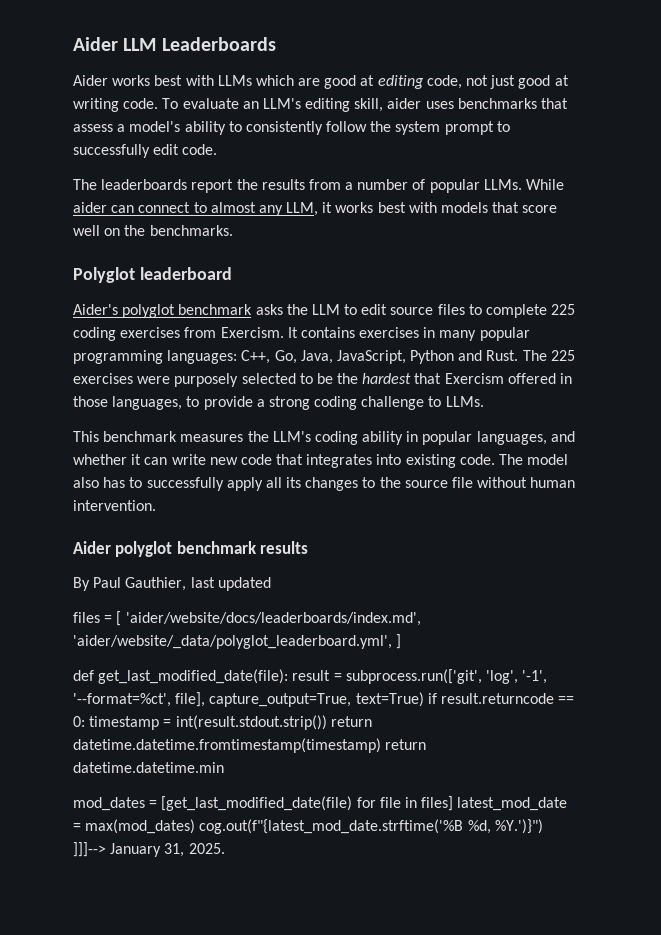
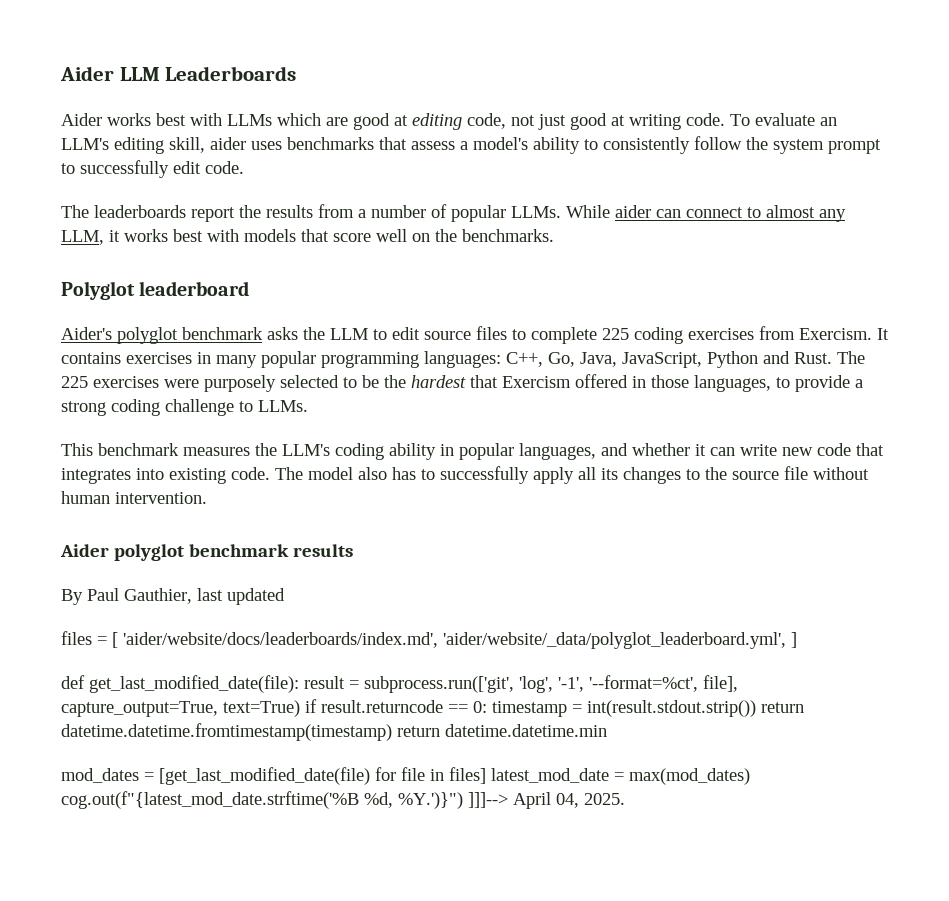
- mod_dates = [get_last_modified_date(file) for file in files] latest_mod_date = max(mod_dates) cog.out(f"{latest_mod_date.strftime('%B %d, %Y.')}") ]]]--> January 31, 2025.
+ mod_dates = [get_last_modified_date(file) for file in files] latest_mod_date = max(mod_dates) cog.out(f"{latest_mod_date.strftime('%B %d, %Y.')}") ]]]--> April 04, 2025.

